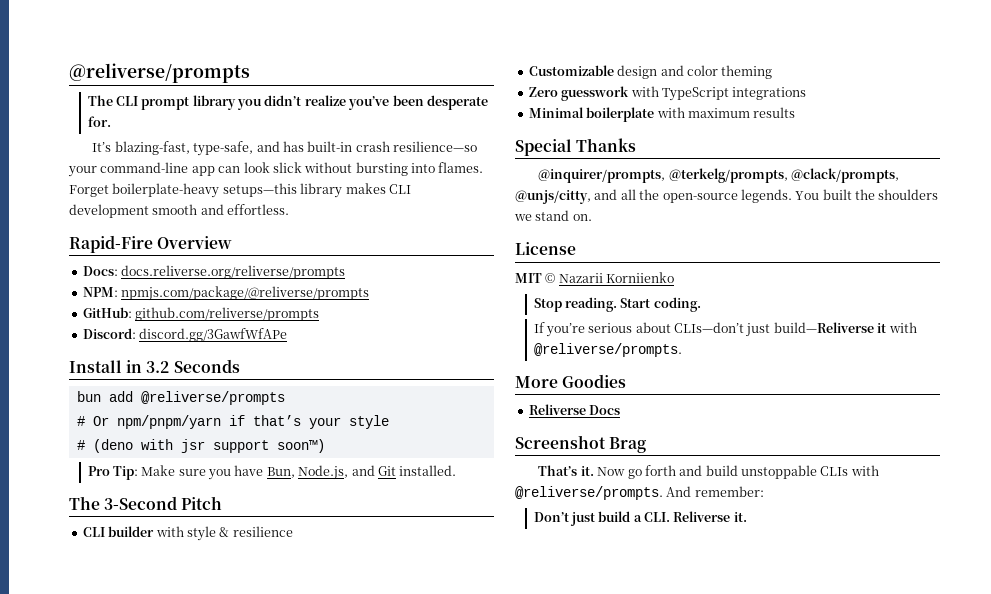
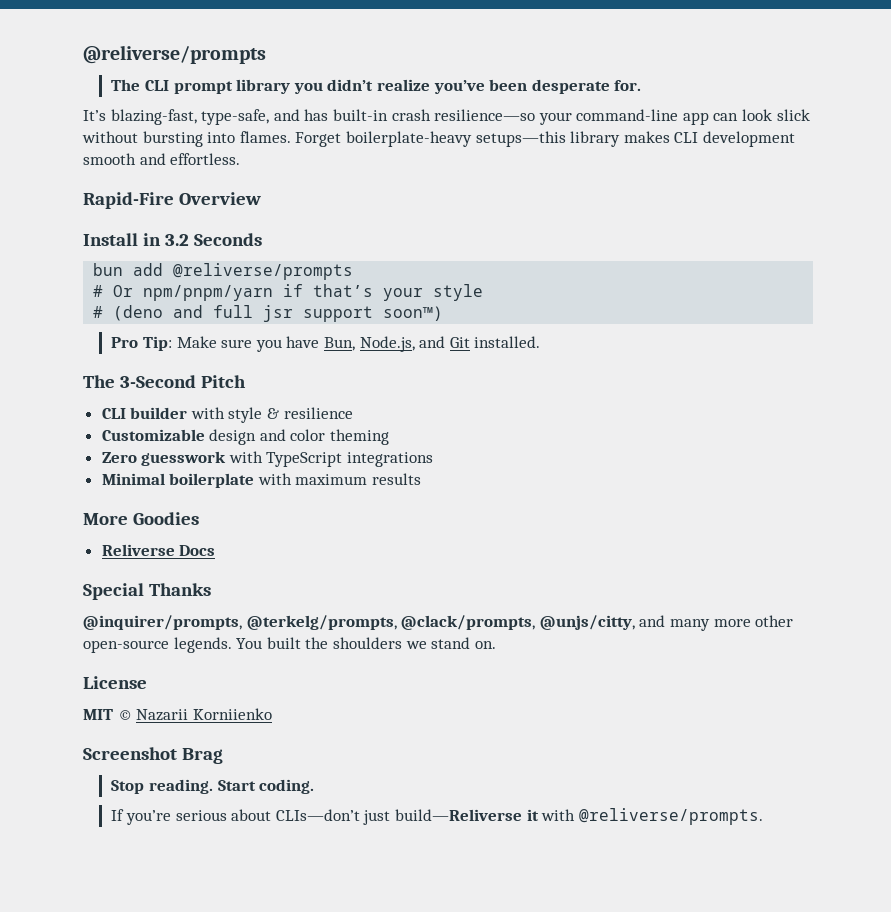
- Docs: docs.reliverse.org/reliverse/prompts
- NPM: npmjs.com/package/@reliverse/prompts
- GitHub: github.com/reliverse/prompts
- Discord: discord.gg/3GawfWfAPe
- # (deno with jsr support soon™)
+ # (deno and full jsr support soon™)
+ More Goodies
+ Reliverse Docs
- @inquirer/prompts, @terkelg/prompts, @clack/prompts, @unjs/citty, and all the open-source legends.
+ @inquirer/prompts, @terkelg/prompts, @clack/prompts, @unjs/citty, and many more other open-source legends.
+ Screenshot Brag
- More Goodies
- Reliverse Docs
- Screenshot Brag
- That’s it. Now go forth and build unstoppable CLIs with @reliverse/prompts. And remember:
- Don’t just build a CLI. Reliverse it.

